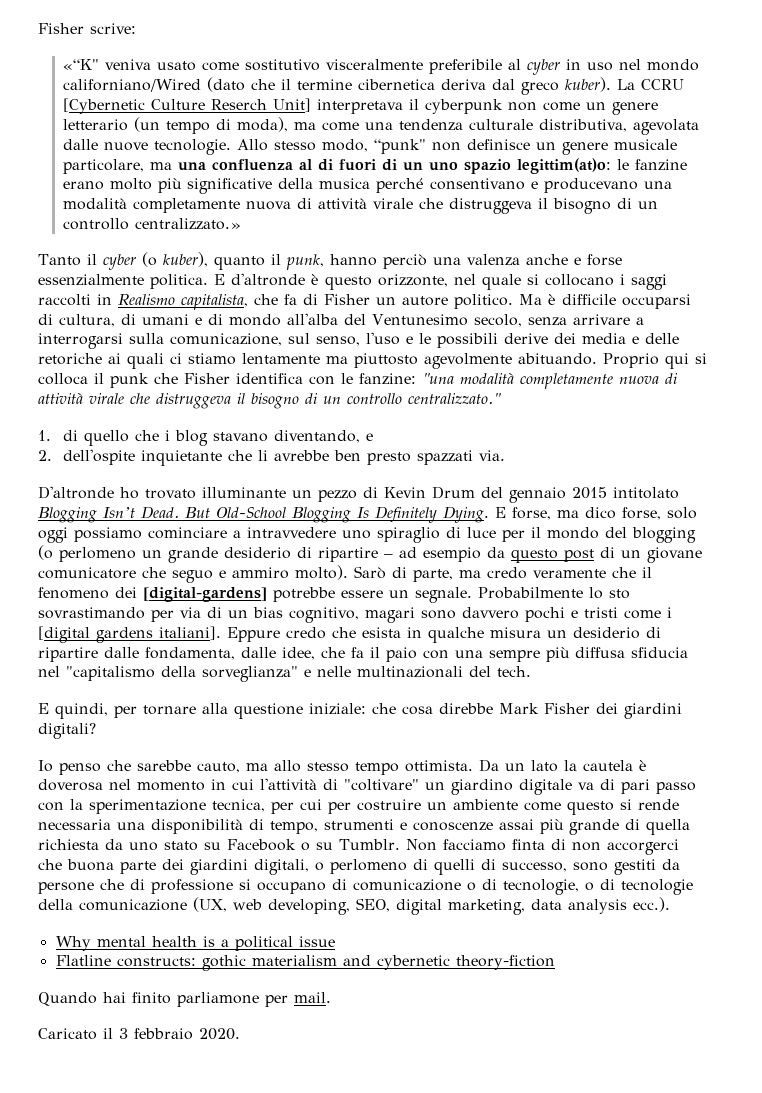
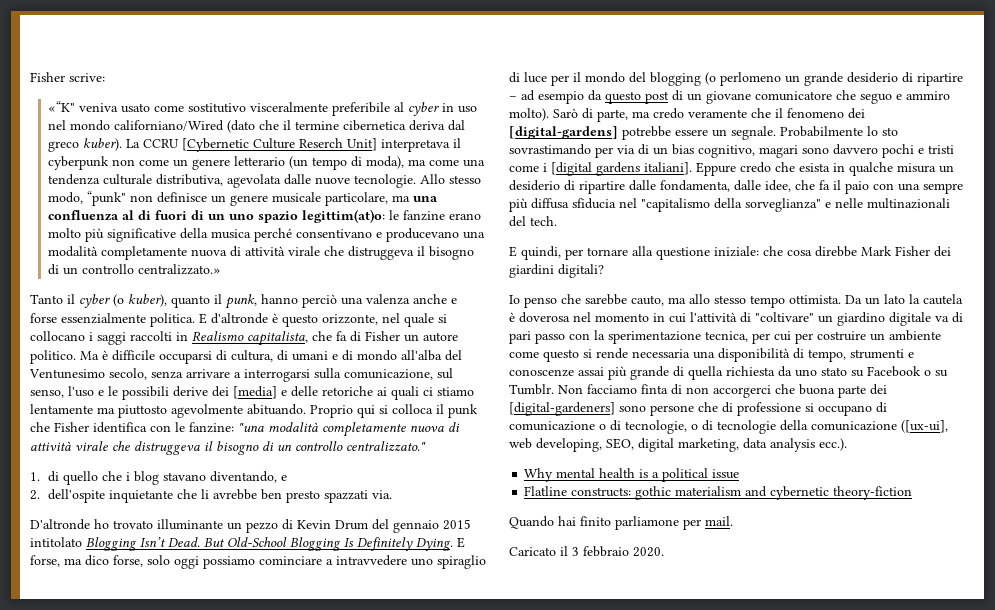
- Ma è difficile occuparsi di cultura, di umani e di mondo all'alba del Ventunesimo secolo, senza arrivare a interrogarsi sulla comunicazione, sul senso, l'uso e le possibili derive dei media e delle retoriche ai quali ci stiamo lentamente ma piuttosto agevolmente abituando.
+ Ma è difficile occuparsi di cultura, di umani e di mondo all'alba del Ventunesimo secolo, senza arrivare a interrogarsi sulla comunicazione, sul senso, l'uso e le possibili derive dei [media] e delle retoriche ai quali ci stiamo lentamente ma piuttosto agevolmente abituando.
- Non facciamo finta di non accorgerci che buona parte dei giardini digitali, o perlomeno di quelli di successo, sono gestiti da persone che di professione si occupano di comunicazione o di tecnologie, o di tecnologie della comunicazione (UX, web developing, SEO, digital marketing, data analysis ecc.).
+ Non facciamo finta di non accorgerci che buona parte dei [digital-gardeners] sono persone che di professione si occupano di comunicazione o di tecnologie, o di tecnologie della comunicazione ([ux-ui], web developing, SEO, digital marketing, data analysis ecc.).

